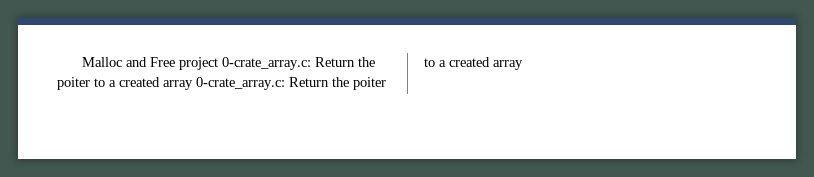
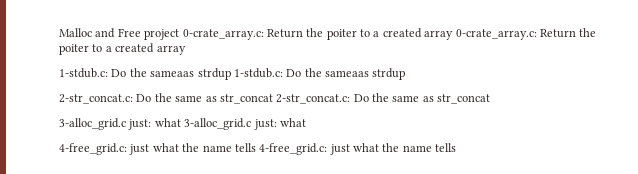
+ 1-stdub.c: Do the sameaas strdup 1-stdub.c: Do the sameaas strdup
+ 2-str_concat.c: Do the same as str_concat 2-str_concat.c: Do the same as str_concat
+ 3-alloc_grid.c just: what 3-alloc_grid.c just: what
+ 4-free_grid.c: just what the name tells 4-free_grid.c: just what the name tells

